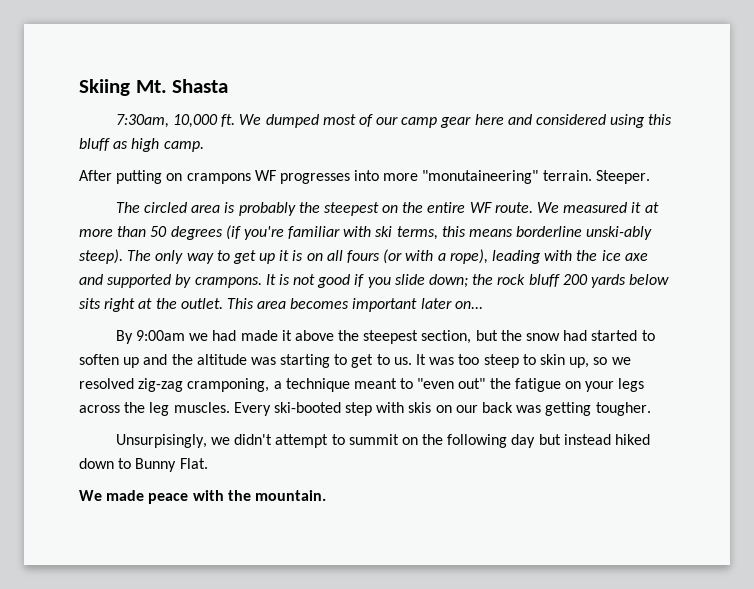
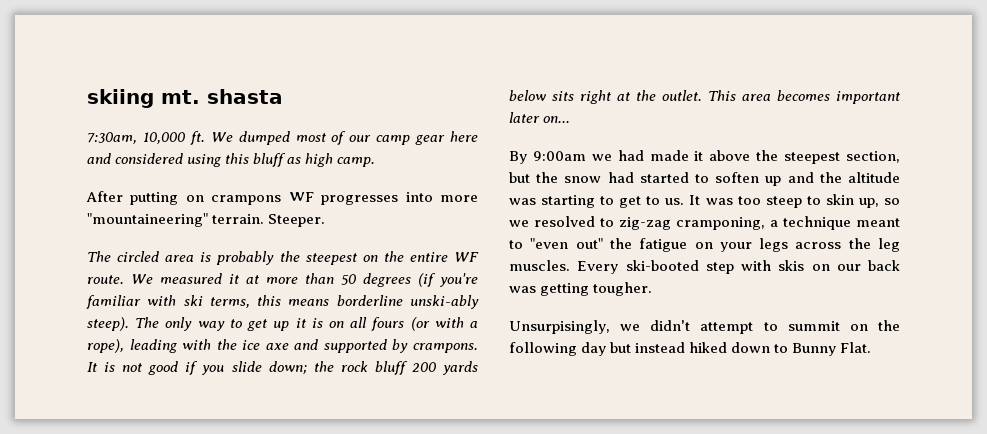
- Skiing Mt. Shasta
+ skiing mt. shasta
- After putting on crampons WF progresses into more "monutaineering" terrain.
+ After putting on crampons WF progresses into more "mountaineering" terrain.
- It was too steep to skin up, so we resolved zig-zag cramponing, a technique meant to "even out" the fatigue on your legs across the leg muscles.
+ It was too steep to skin up, so we resolved to zig-zag cramponing, a technique meant to "even out" the fatigue on your legs across the leg muscles.
- We made peace with the mountain.

